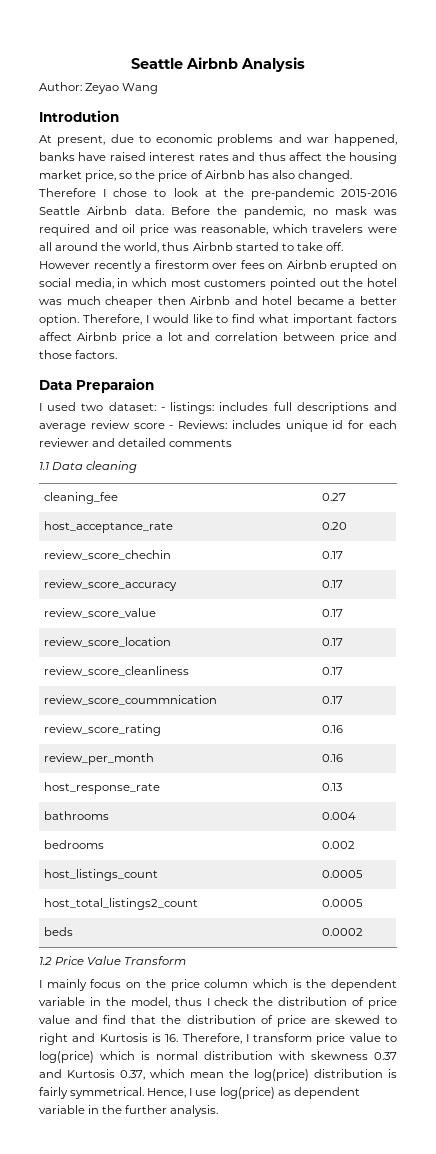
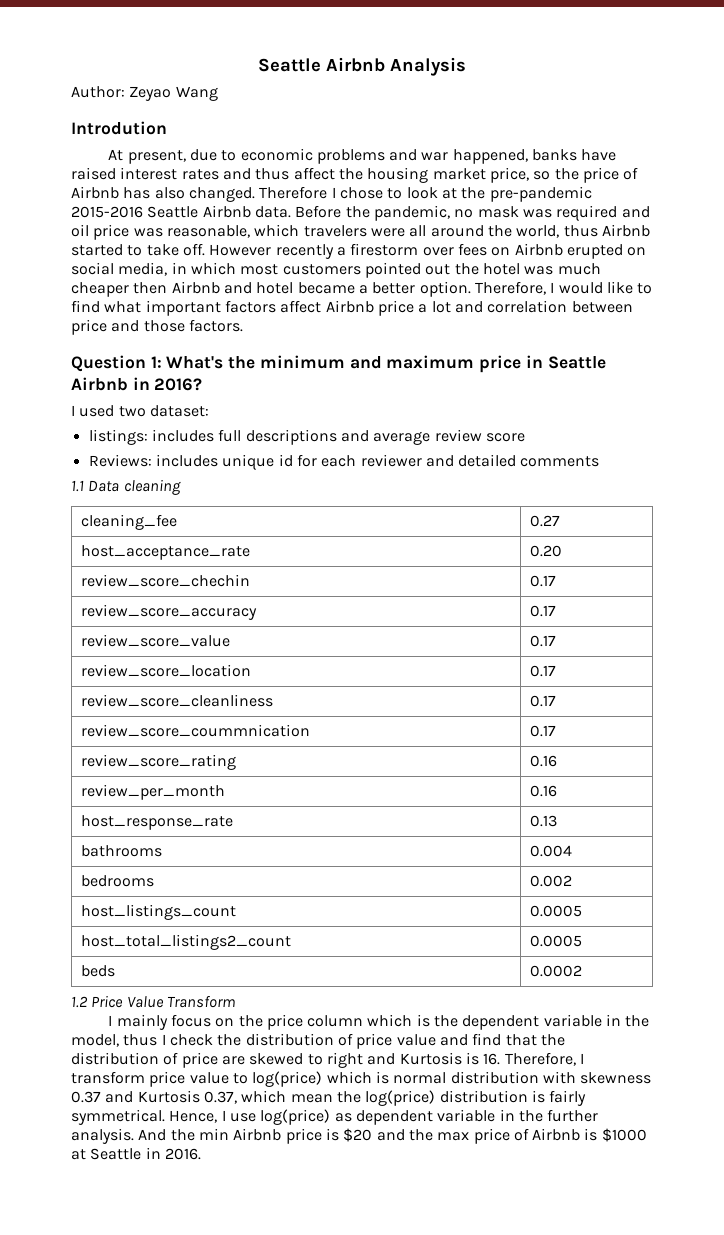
- Data Preparaion
+ Question 1: What's the minimum and maximum price in Seattle Airbnb in 2016?
- I used two dataset: - listings: includes full descriptions and average review score - Reviews: includes unique id for each reviewer and detailed comments
+ I used two dataset:
+ listings: includes full descriptions and average review score
+ Reviews: includes unique id for each reviewer and detailed comments
+ And the min Airbnb price is $20 and the max price of Airbnb is $1000 at Seattle in 2016.

